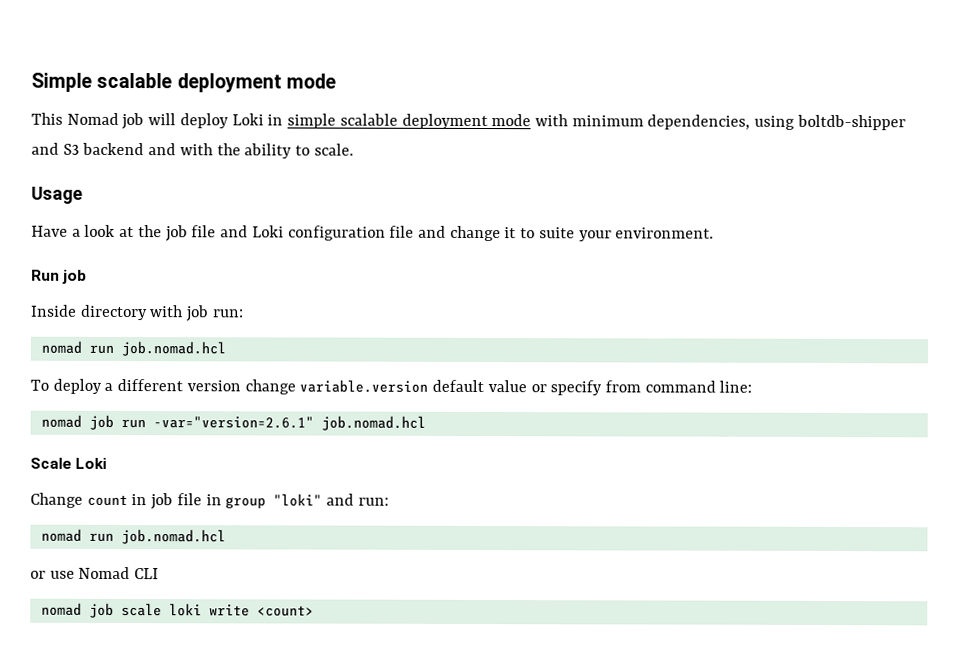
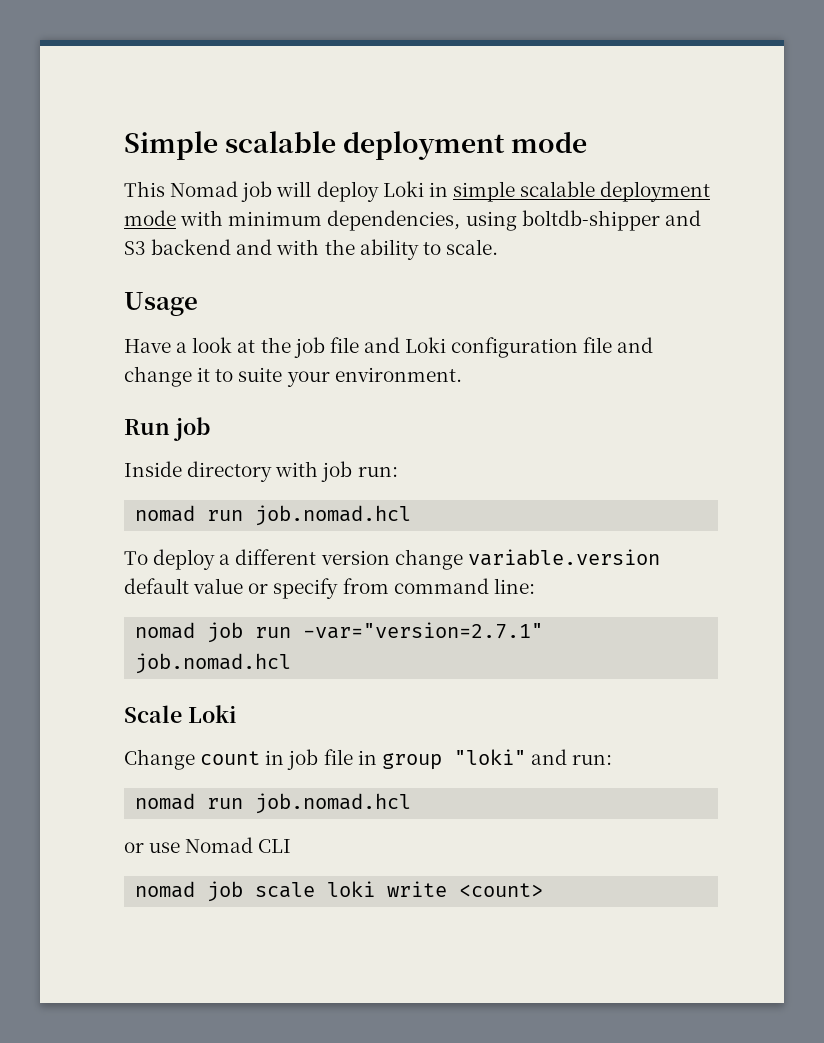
- nomad job run -var="version=2.6.1" job.nomad.hcl
+ nomad job run -var="version=2.7.1" job.nomad.hcl

